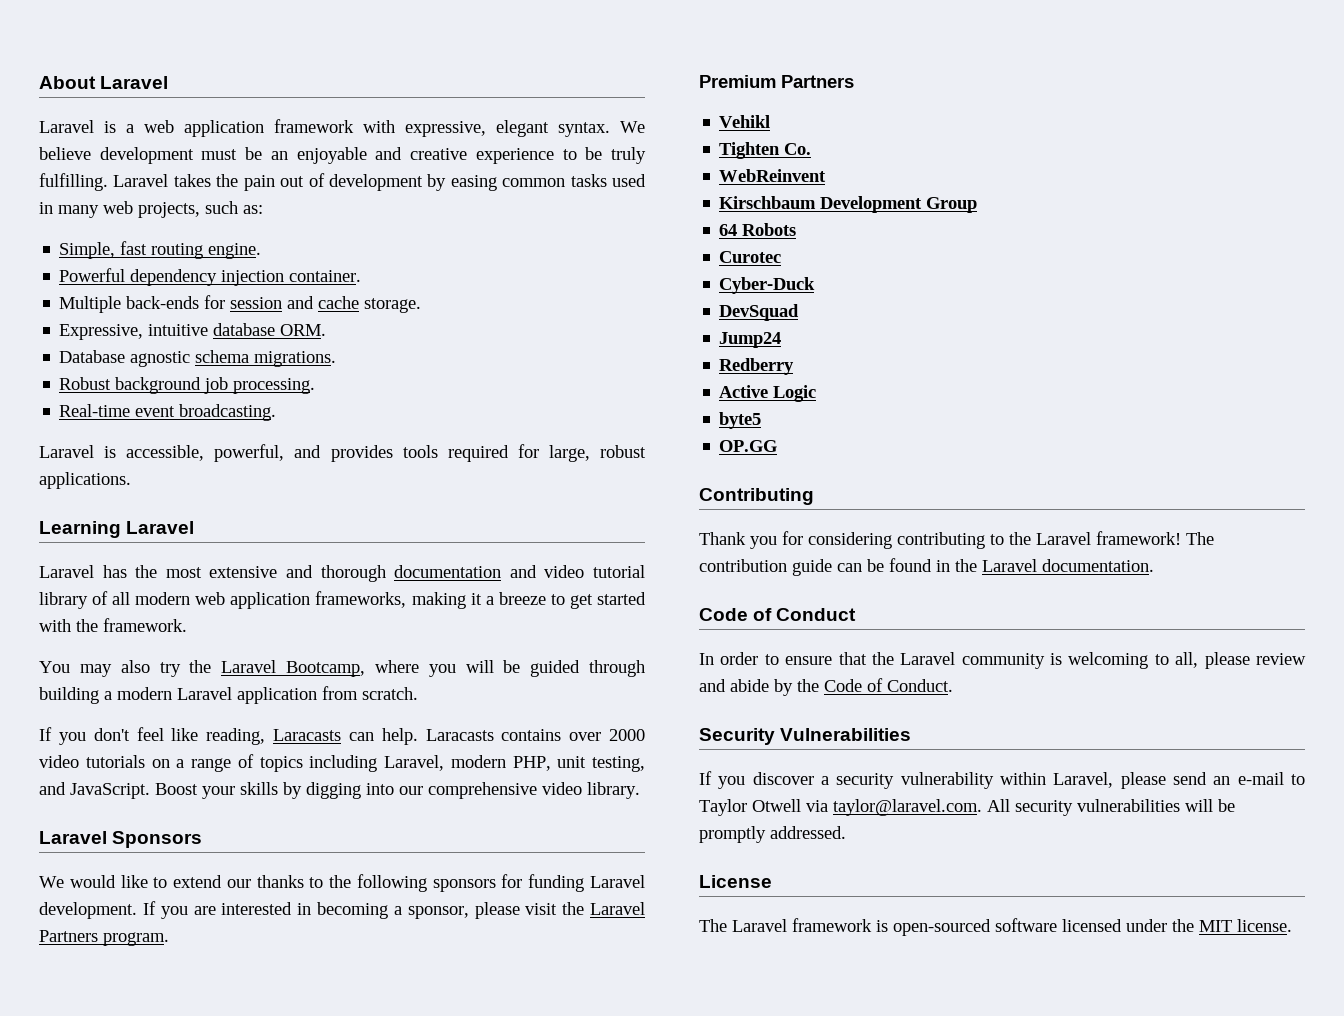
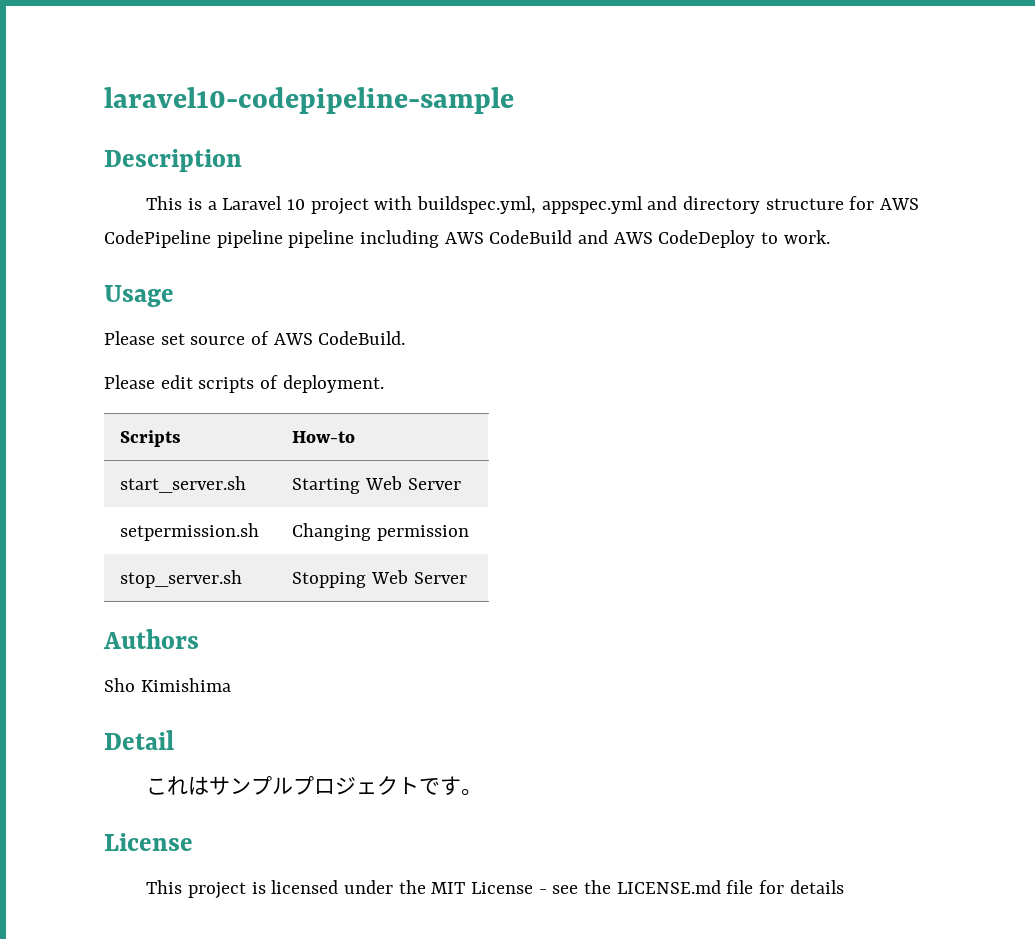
- About Laravel
- Laravel is a web application framework with expressive, elegant syntax. We believe development must be an enjoyable and creative experience to be truly fulfilling. Laravel takes the pain out of development by easing common tasks used in many web projects, such as:
- Simple, fast routing engine.
- Powerful dependency injection container.
- Multiple back-ends for session and cache storage.
- Expressive, intuitive database ORM.
- Database agnostic schema migrations.
- Robust background job processing.
- Real-time event broadcasting.
- Laravel is accessible, powerful, and provides tools required for large, robust applications.
- Learning Laravel
- Laravel has the most extensive and thorough documentation and video tutorial library of all modern web application frameworks, making it a breeze to get started with the framework.
- You may also try the Laravel Bootcamp, where you will be guided through building a modern Laravel application from scratch.
- If you don't feel like reading, Laracasts can help. Laracasts contains over 2000 video tutorials on a range of topics including Laravel, modern PHP, unit testing, and JavaScript. Boost your skills by digging into our comprehensive video library.
- Laravel Sponsors
- We would like to extend our thanks to the following sponsors for funding Laravel development. If you are interested in becoming a sponsor, please visit the Laravel Partners program.
- Premium Partners
- Vehikl
- Tighten Co.
- WebReinvent
- Kirschbaum Development Group
- 64 Robots
- Curotec
- Cyber-Duck
- DevSquad
- Jump24
- Redberry
- Active Logic
- byte5
- OP.GG
- Contributing
- Thank you for considering contributing to the Laravel framework! The contribution guide can be found in the Laravel documentation.
- Code of Conduct
- In order to ensure that the Laravel community is welcoming to all, please review and abide by the Code of Conduct.
- Security Vulnerabilities
- If you discover a security vulnerability within Laravel, please send an e-mail to Taylor Otwell via taylor@laravel.com. All security vulnerabilities will be promptly addressed.
+ laravel10-codepipeline-sample
+ Description
+ This is a Laravel 10 project with buildspec.yml, appspec.yml and directory structure for AWS CodePipeline pipeline pipeline including AWS CodeBuild and AWS CodeDeploy to work.
+ Usage
+ Please set source of AWS CodeBuild.
+ Please edit scripts of deployment.
+ Scripts | How-to
+ start_server.sh | Starting Web Server
+ setpermission.sh | Changing permission
+ stop_server.sh | Stopping Web Server
+ Authors
+ Sho Kimishima
+ Detail
+ これはサンプルプロジェクトです。
  License
- The Laravel framework is open-sourced software licensed under the MIT license.
+ This project is licensed under the MIT License - see the LICENSE.md file for details

